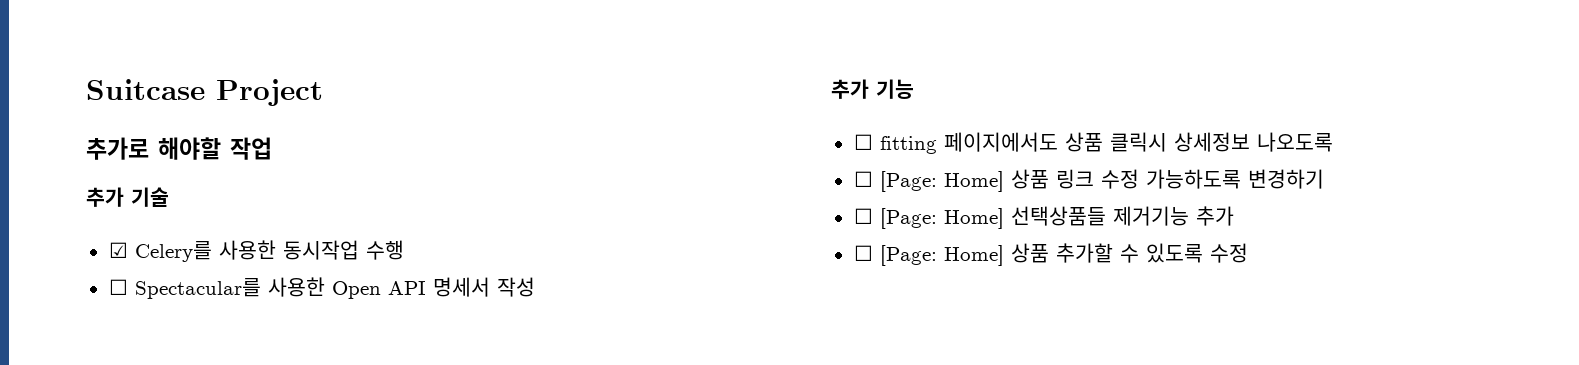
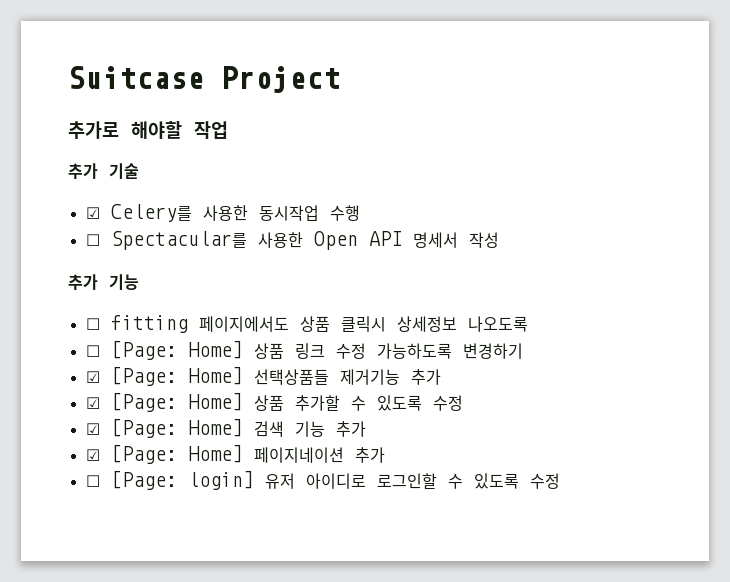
- ☐ [Page: Home] 선택상품들 제거기능 추가
+ ☑ [Page: Home] 선택상품들 제거기능 추가
- ☐ [Page: Home] 상품 추가할 수 있도록 수정
+ ☑ [Page: Home] 상품 추가할 수 있도록 수정
+ ☑ [Page: Home] 검색 기능 추가
+ ☑ [Page: Home] 페이지네이션 추가
+ ☐ [Page: login] 유저 아이디로 로그인할 수 있도록 수정

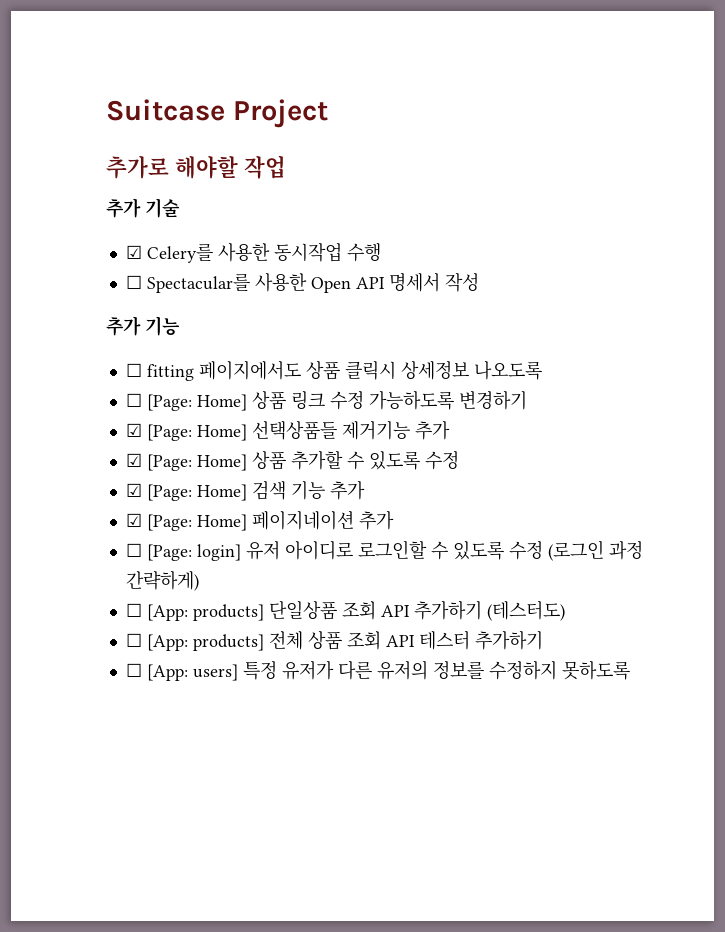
- ☐ [Page: login] 유저 아이디로 로그인할 수 있도록 수정
+ ☐ [Page: login] 유저 아이디로 로그인할 수 있도록 수정 (로그인 과정 간략하게)
+ ☐ [App: products] 단일상품 조회 API 추가하기 (테스터도)
+ ☐ [App: products] 전체 상품 조회 API 테스터 추가하기
+ ☐ [App: users] 특정 유저가 다른 유저의 정보를 수정하지 못하도록

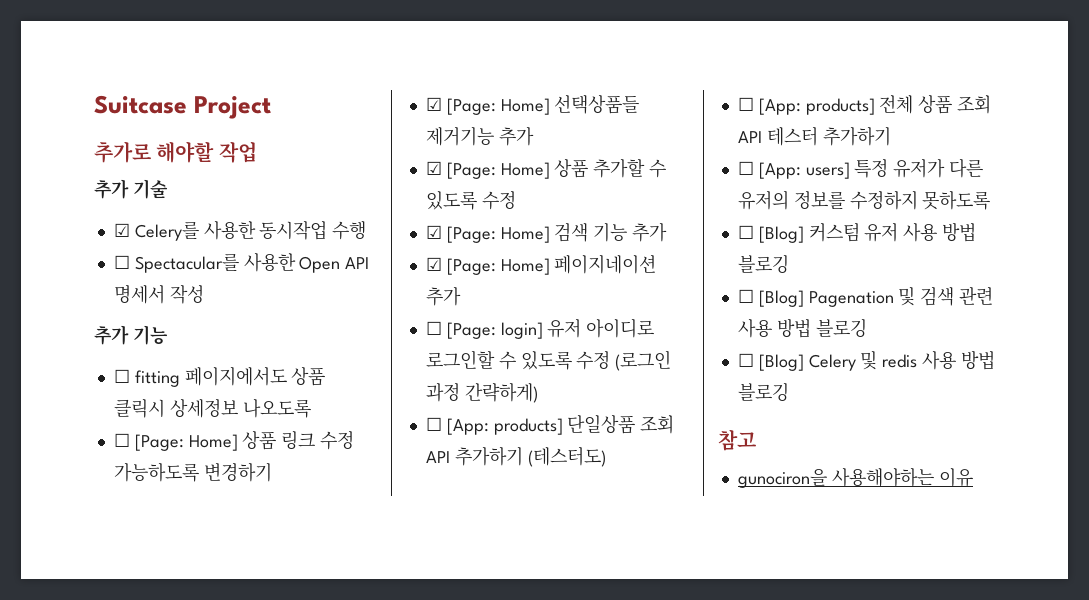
+ ☐ [Blog] 커스텀 유저 사용 방법 블로깅
+ ☐ [Blog] Pagenation 및 검색 관련 사용 방법 블로깅
+ ☐ [Blog] Celery 및 redis 사용 방법 블로깅
+ 참고
+ gunociron을 사용해야하는 이유

